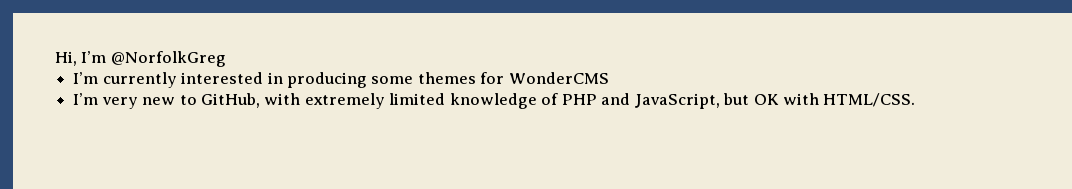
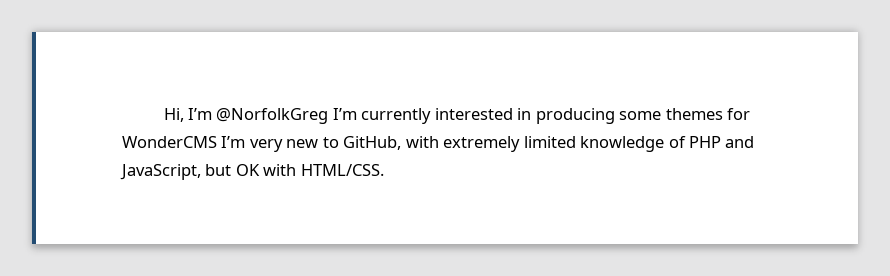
- Hi, I’m @NorfolkGreg
- I’m currently interested in producing some themes for WonderCMS
- I’m very new to GitHub, with extremely limited knowledge of PHP and JavaScript, but OK with HTML/CSS.
+ Hi, I’m @NorfolkGreg I’m currently interested in producing some themes for WonderCMS I’m very new to GitHub, with extremely limited knowledge of PHP and JavaScript, but OK with HTML/CSS.

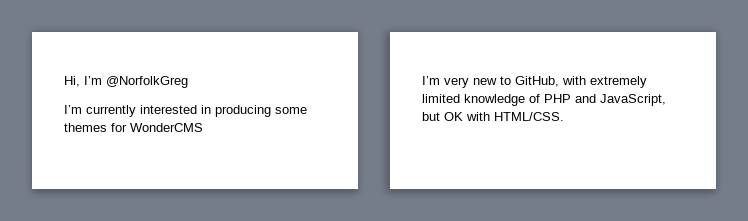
- Hi, I’m @NorfolkGreg I’m currently interested in producing some themes for WonderCMS I’m very new to GitHub, with extremely limited knowledge of PHP and JavaScript, but OK with HTML/CSS.
+ Hi, I’m @NorfolkGreg
+ I’m currently interested in producing some themes for WonderCMS
+ I’m very new to GitHub, with extremely limited knowledge of PHP and JavaScript, but OK with HTML/CSS.

